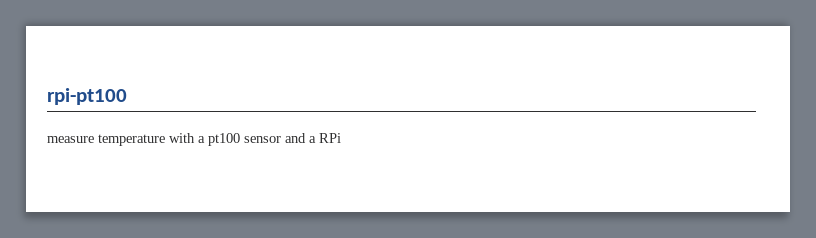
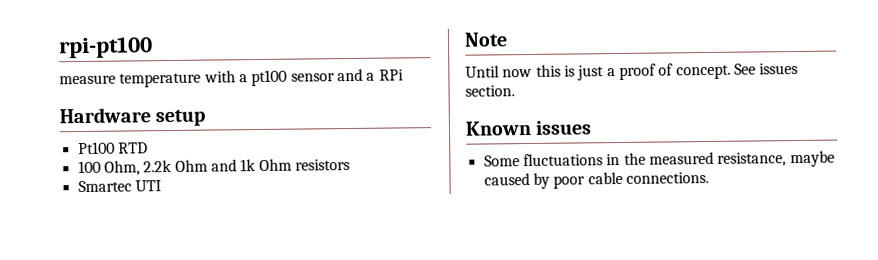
+ Hardware setup
+ Pt100 RTD
+ 100 Ohm, 2.2k Ohm and 1k Ohm resistors
+ Smartec UTI
+ Note
+ Until now this is just a proof of concept. See issues section.
+ Known issues
+ Some fluctuations in the measured resistance, maybe caused by poor cable connections.

